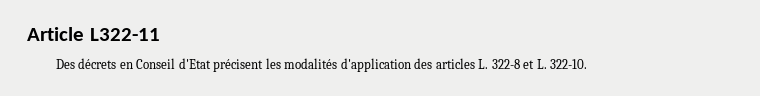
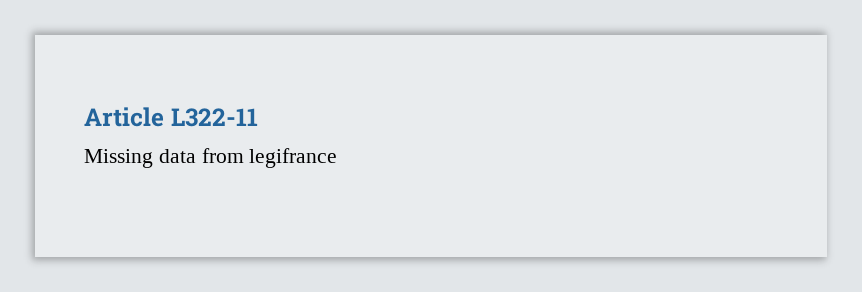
- Des décrets en Conseil d'Etat précisent les modalités d'application des articles L. 322-8 et L. 322-10.
+ Missing data from legifrance

